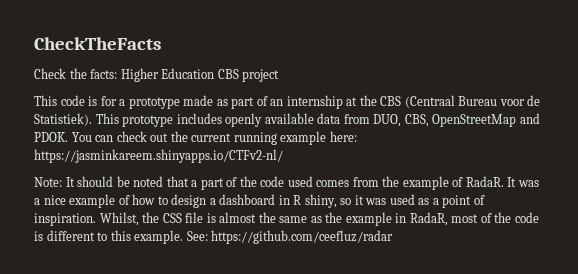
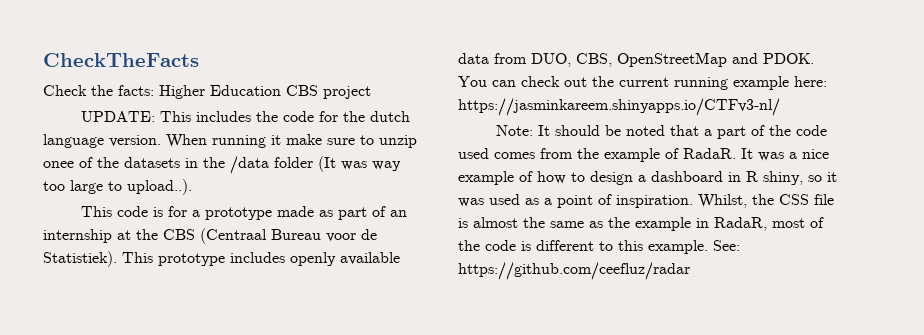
+ UPDATE: This includes the code for the dutch language version. When running it make sure to unzip onee of the datasets in the /data folder (It was way too large to upload..).
- You can check out the current running example here: https://jasminkareem.shinyapps.io/CTFv2-nl/
+ You can check out the current running example here: https://jasminkareem.shinyapps.io/CTFv3-nl/

